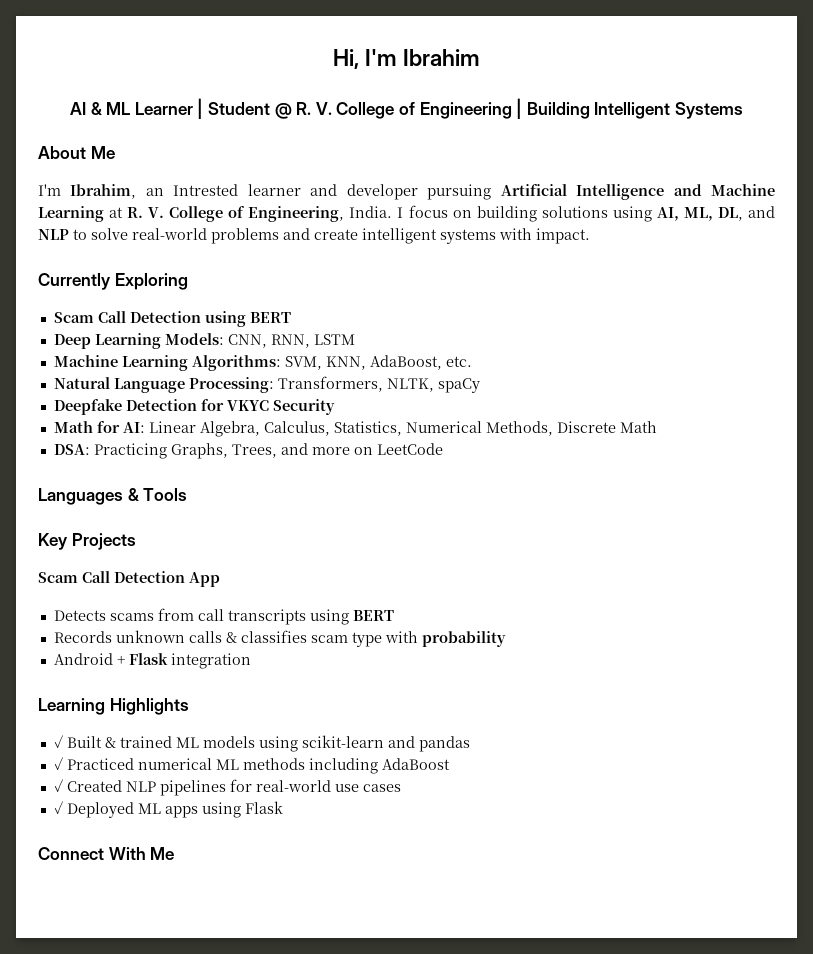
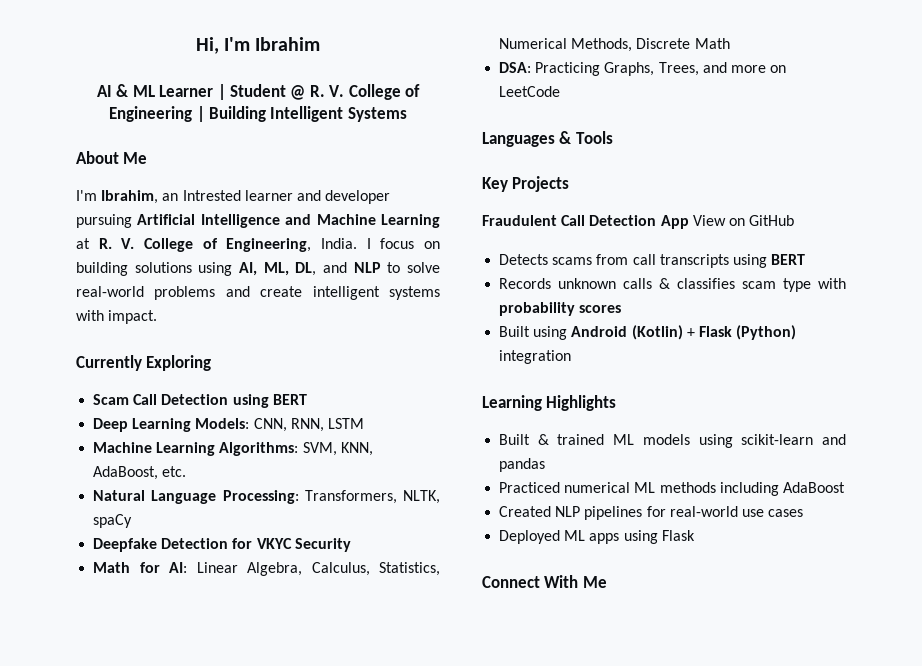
- Scam Call Detection App
+ Fraudulent Call Detection App View on GitHub
- Records unknown calls & classifies scam type with probability
- Android + Flask integration
+ Records unknown calls & classifies scam type with probability scores
+ Built using Android (Kotlin) + Flask (Python) integration
- ✓ Built & trained ML models using scikit-learn and pandas
+ Built & trained ML models using scikit-learn and pandas
- ✓ Practiced numerical ML methods including AdaBoost
+ Practiced numerical ML methods including AdaBoost
- ✓ Created NLP pipelines for real-world use cases
+ Created NLP pipelines for real-world use cases
- ✓ Deployed ML apps using Flask
+ Deployed ML apps using Flask

